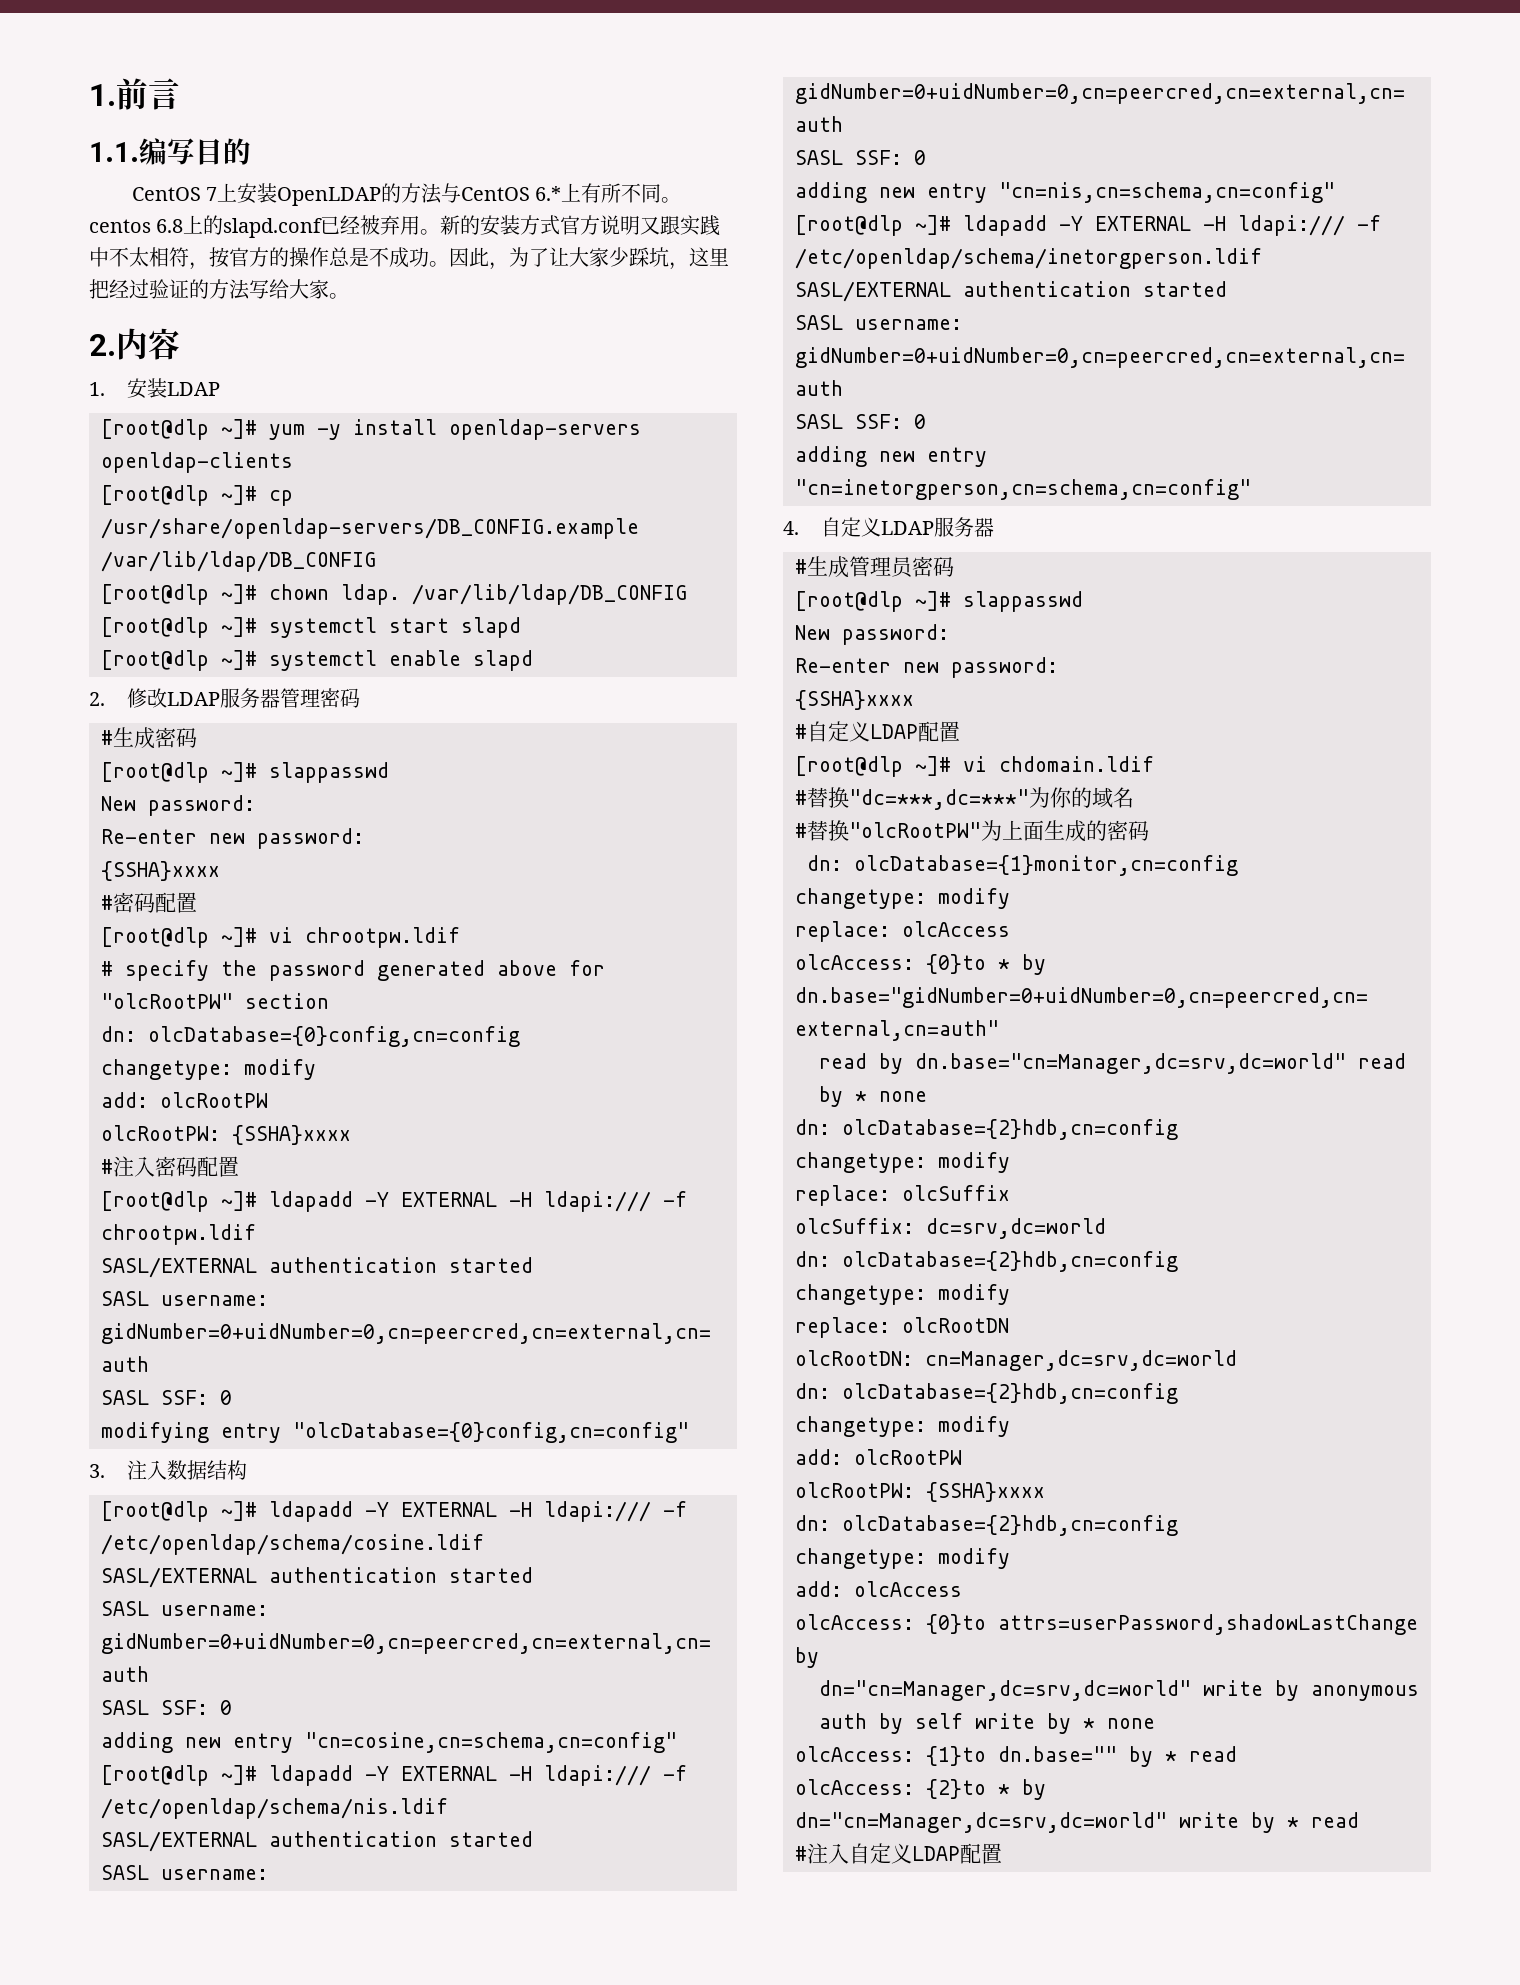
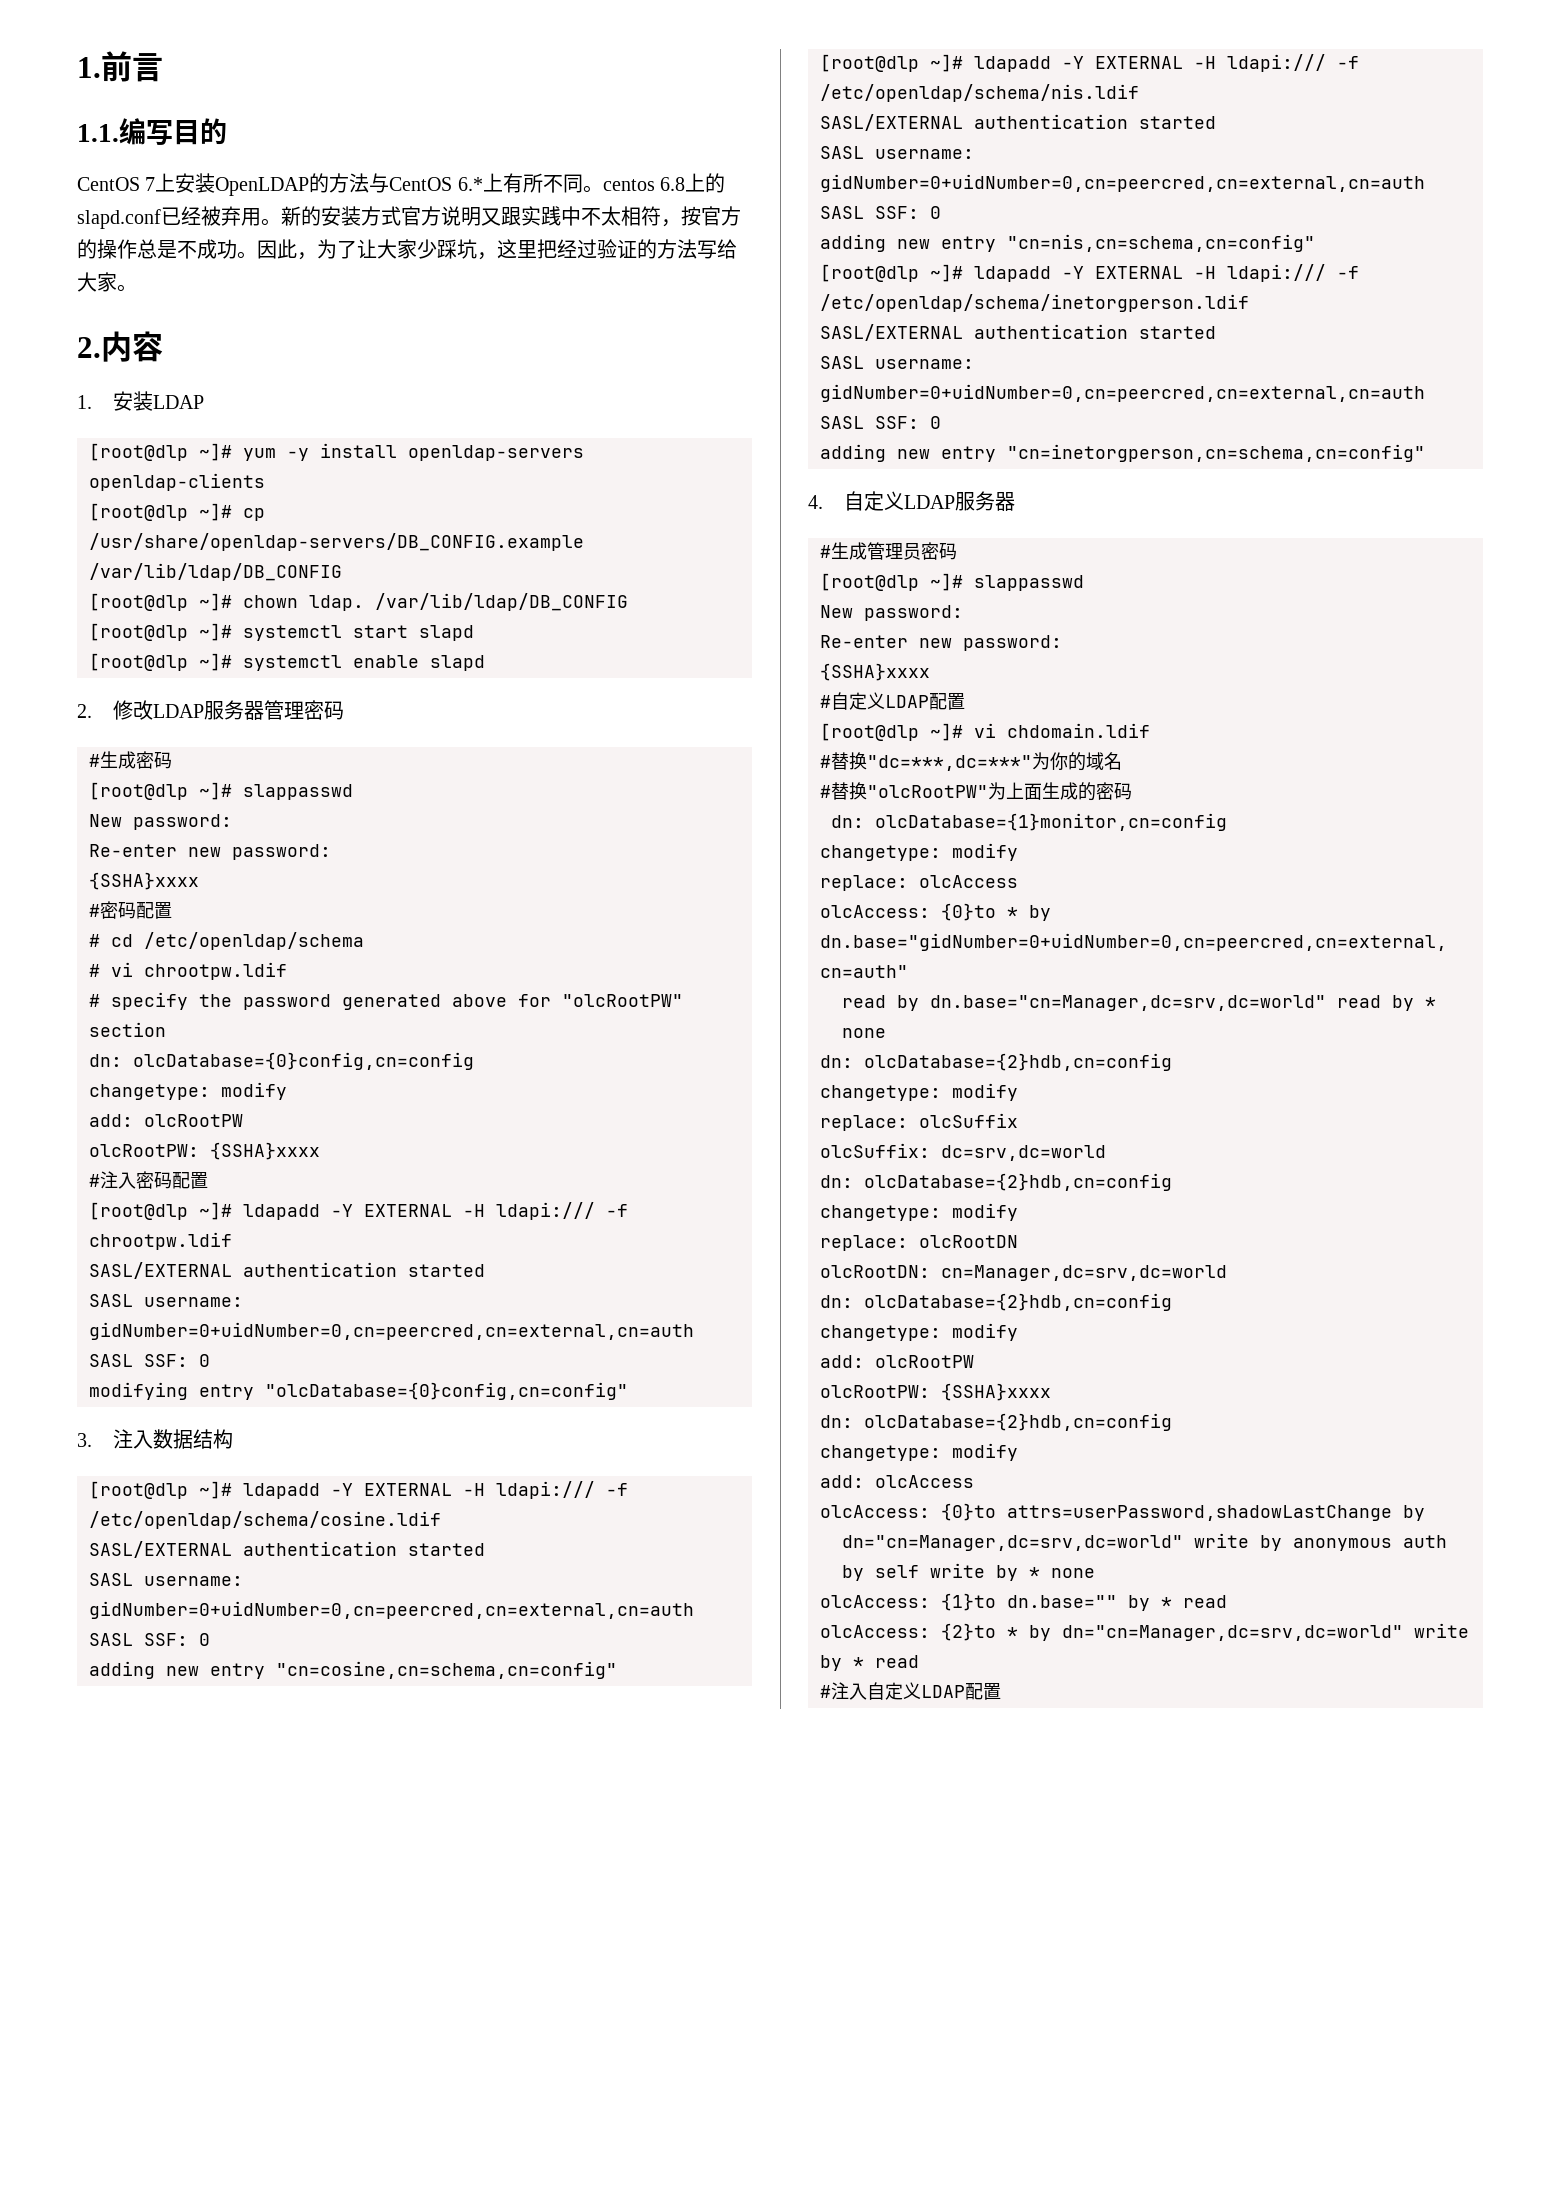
- [root@dlp ~]# vi chrootpw.ldif
+ # cd /etc/openldap/schema
+ # vi chrootpw.ldif

